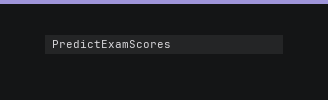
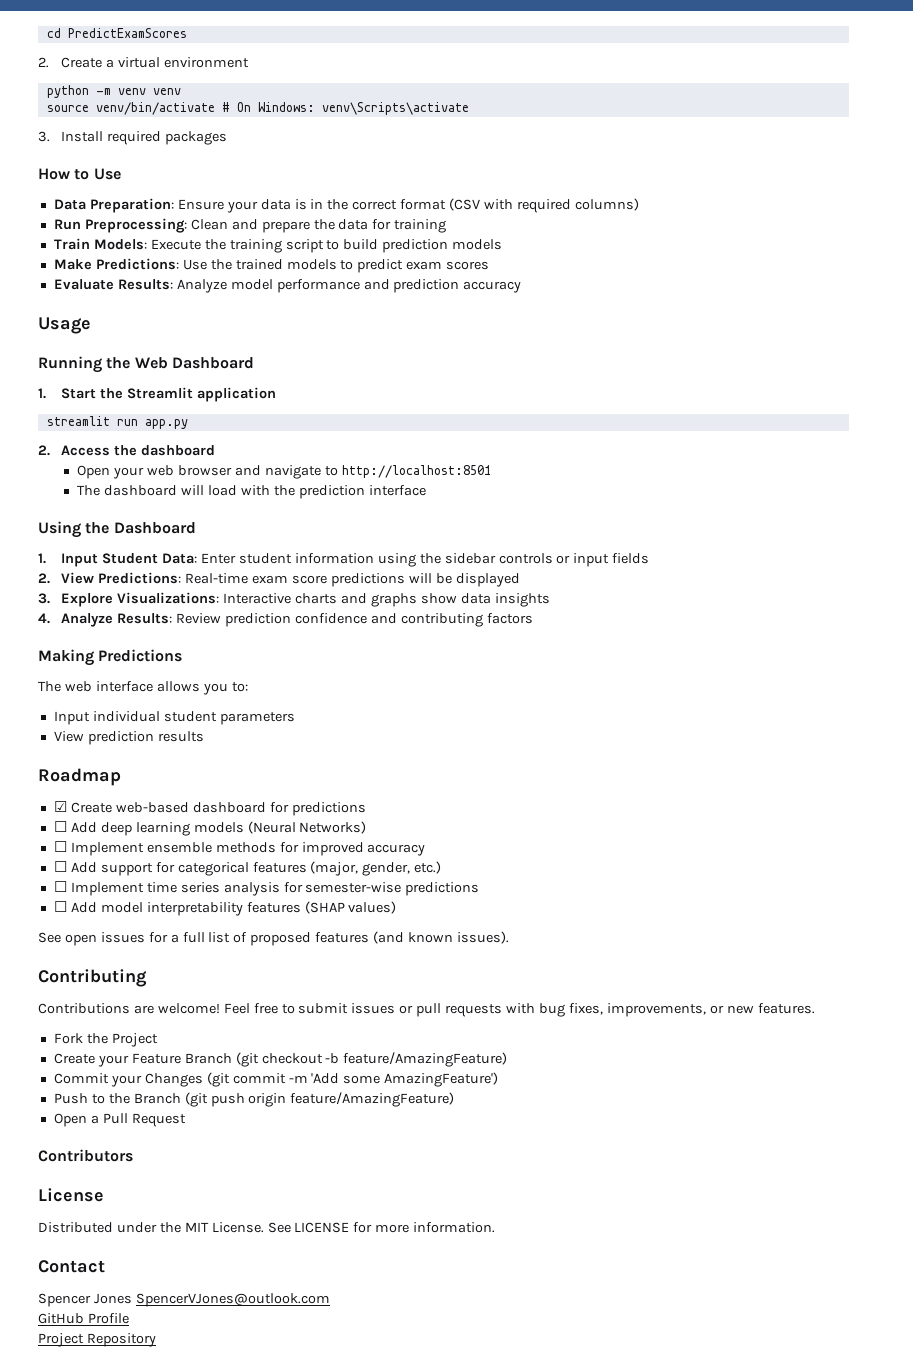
- PredictExamScores
+ cd PredictExamScores
+ 2. Create a virtual environment
+ python -m venv venv
+ source venv/bin/activate # On Windows: venv\Scripts\activate
+ 3. Install required packages
+ How to Use
+ Data Preparation: Ensure your data is in the correct format (CSV with required columns)
+ Run Preprocessing: Clean and prepare the data for training
+ Train Models: Execute the training script to build prediction models
+ Make Predictions: Use the trained models to predict exam scores
+ Evaluate Results: Analyze model performance and prediction accuracy
+ Usage
+ Running the Web Dashboard
+ 1. Start the Streamlit application
+ streamlit run app.py
+ 2. Access the dashboard
+ Open your web browser and navigate to http://localhost:8501
+ The dashboard will load with the prediction interface
+ Using the Dashboard
+ 1. Input Student Data: Enter student information using the sidebar controls or input fields
+ 2. View Predictions: Real-time exam score predictions will be displayed
+ 3. Explore Visualizations: Interactive charts and graphs show data insights
+ 4. Analyze Results: Review prediction confidence and contributing factors
+ Making Predictions
+ The web interface allows you to:
+ Input individual student parameters
+ View prediction results
+ Roadmap
+ ☑ Create web-based dashboard for predictions
+ ☐ Add deep learning models (Neural Networks)
+ ☐ Implement ensemble methods for improved accuracy
+ ☐ Add support for categorical features (major, gender, etc.)
+ ☐ Implement time series analysis for semester-wise predictions
+ ☐ Add model interpretability features (SHAP values)
+ See open issues for a full list of proposed features (and known issues).
+ Contributing
+ Contributions are welcome! Feel free to submit issues or pull requests with bug fixes, improvements, or new features.
+ Fork the Project
+ Create your Feature Branch (git checkout -b feature/AmazingFeature)
+ Commit your Changes (git commit -m 'Add some AmazingFeature')
+ Push to the Branch (git push origin feature/AmazingFeature)
+ Open a Pull Request
+ Contributors
+ License
+ Distributed under the MIT License. See LICENSE for more information.
+ Contact
+ Spencer Jones SpencerVJones@outlook.com
+ GitHub Profile
+ Project Repository

